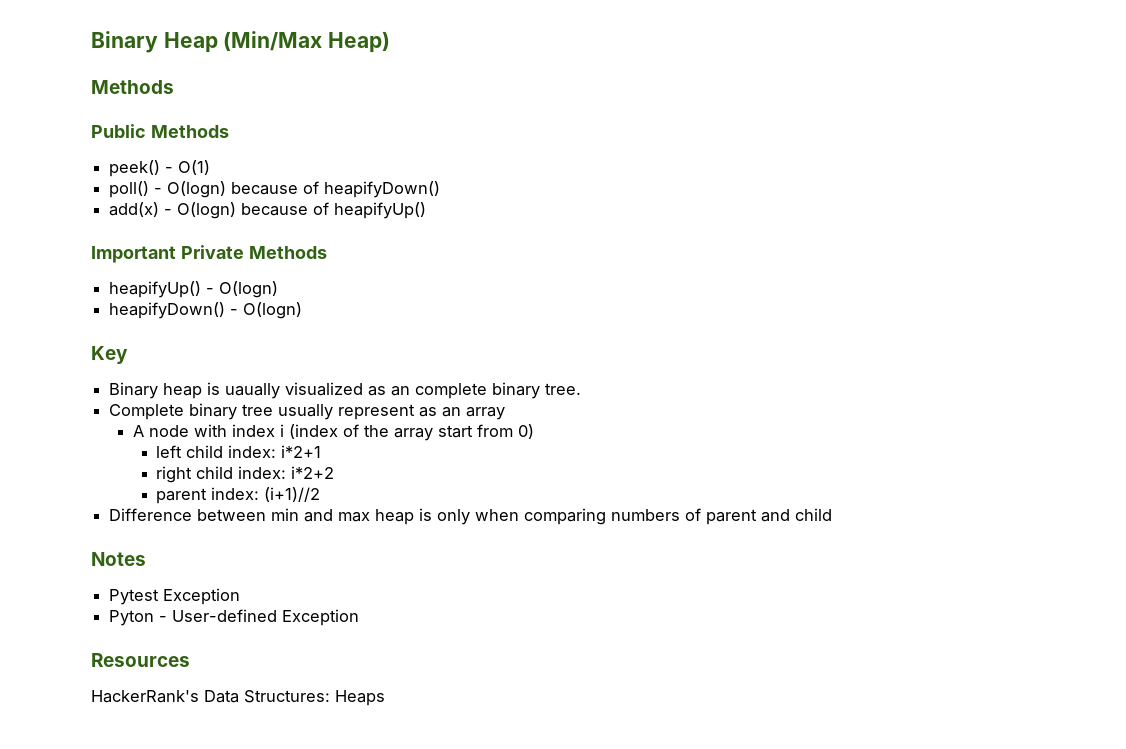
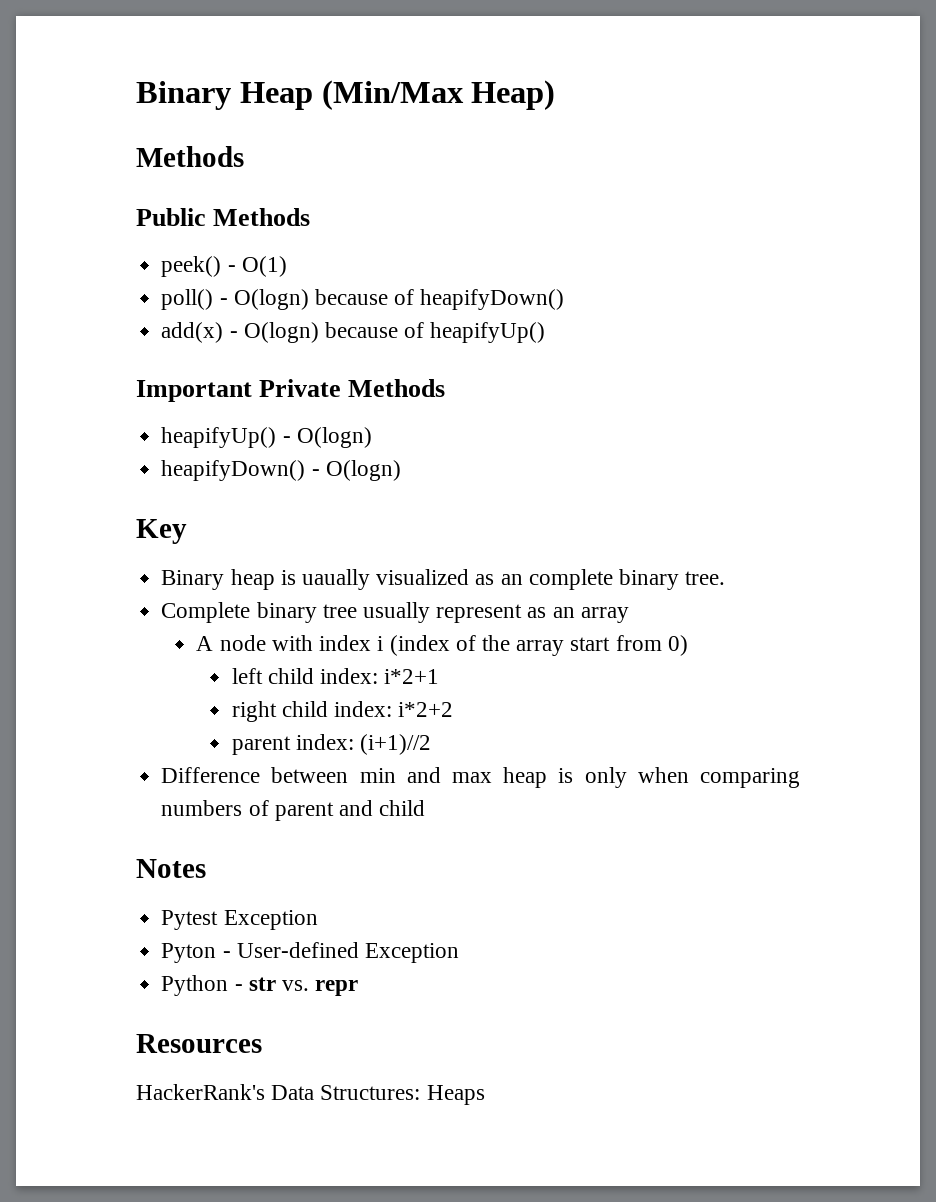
+ Python - str vs. repr

